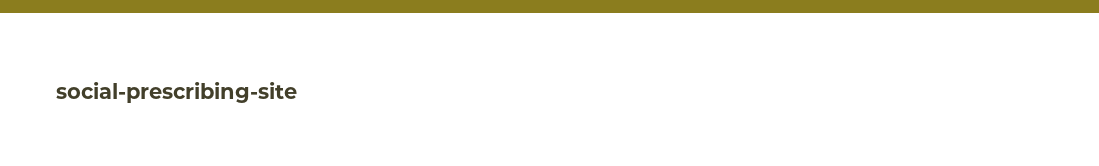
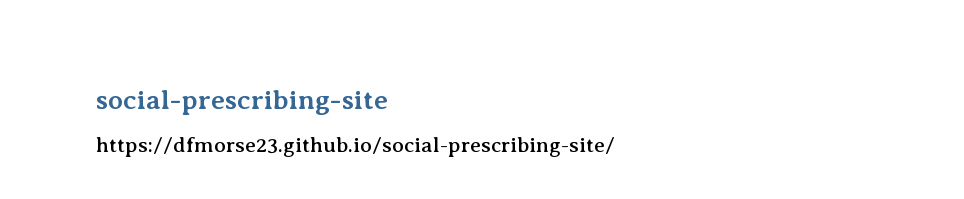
+ https://dfmorse23.github.io/social-prescribing-site/

